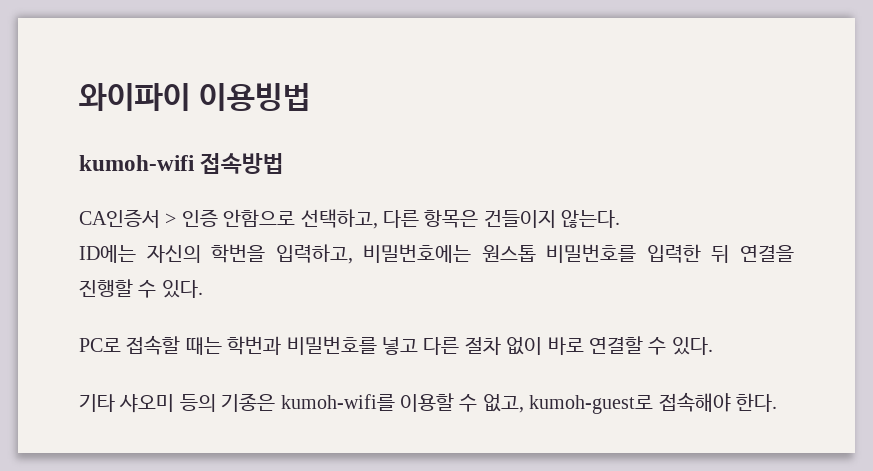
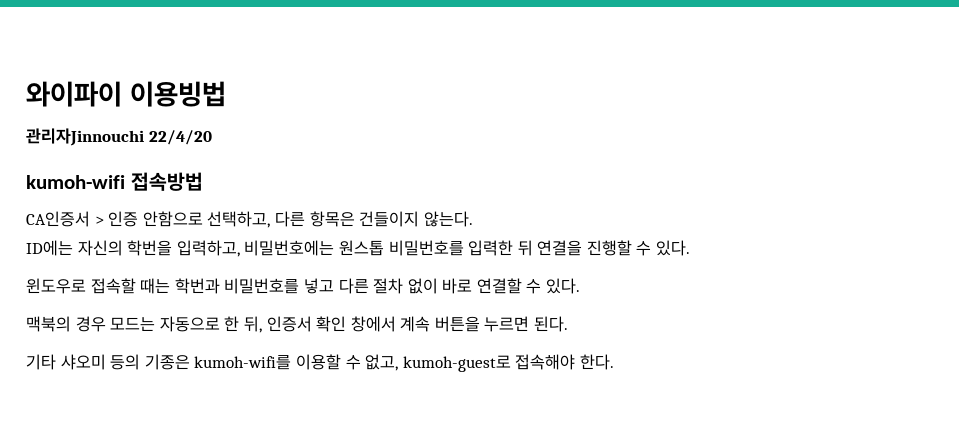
+ 관리자Jinnouchi 22/4/20
- PC로 접속할 때는 학번과 비밀번호를 넣고 다른 절차 없이 바로 연결할 수 있다.
+ 윈도우로 접속할 때는 학번과 비밀번호를 넣고 다른 절차 없이 바로 연결할 수 있다.
+ 맥북의 경우 모드는 자동으로 한 뒤, 인증서 확인 창에서 계속 버튼을 누르면 된다.

